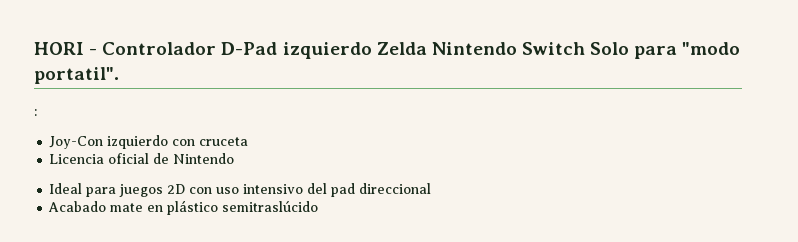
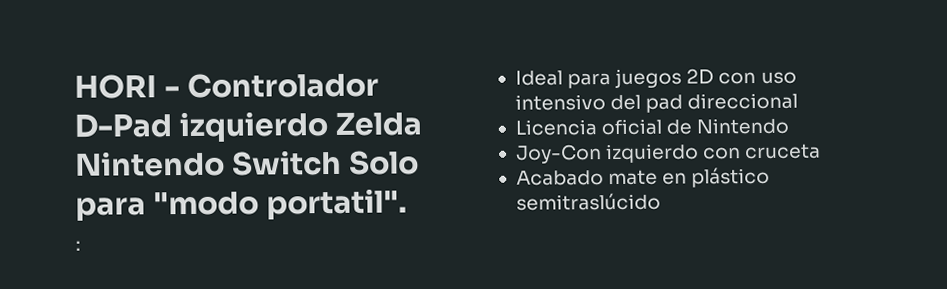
- Joy-Con izquierdo con cruceta
- Licencia oficial de Nintendo
+ Licencia oficial de Nintendo
+ Joy-Con izquierdo con cruceta

